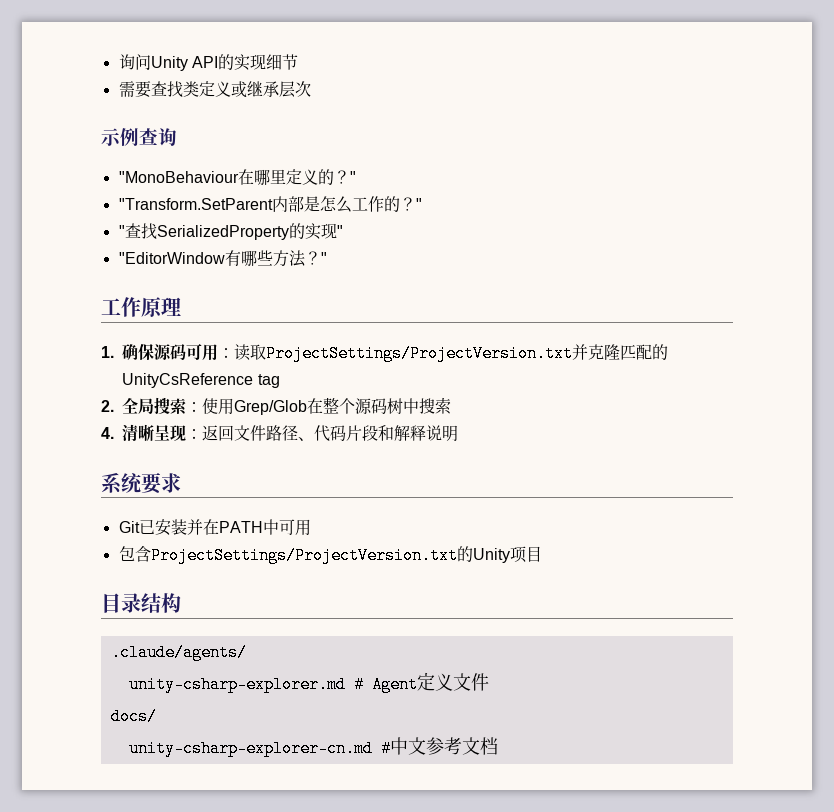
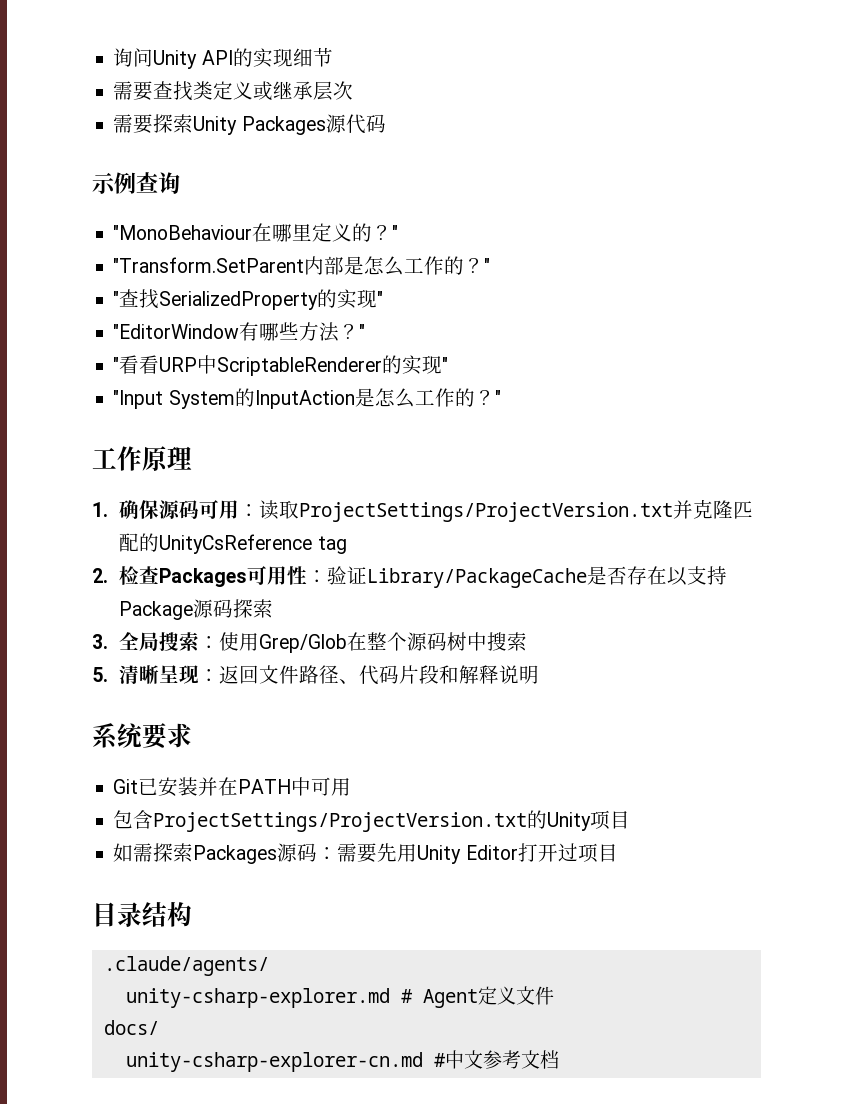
+ 需要探索Unity Packages源代码
+ "看看URP中ScriptableRenderer的实现"
+ "Input System的InputAction是怎么工作的？"
- 2.全局搜索：使用Grep/Glob在整个源码树中搜索
+ 2.检查Packages可用性：验证Library/PackageCache是否存在以支持Package源码探索
+ 3.全局搜索：使用Grep/Glob在整个源码树中搜索
- 4.清晰呈现：返回文件路径、代码片段和解释说明
+ 5.清晰呈现：返回文件路径、代码片段和解释说明
+ 如需探索Packages源码：需要先用Unity Editor打开过项目

